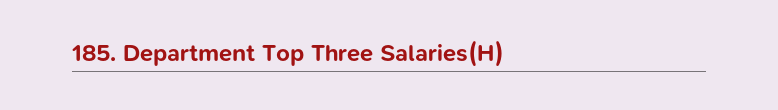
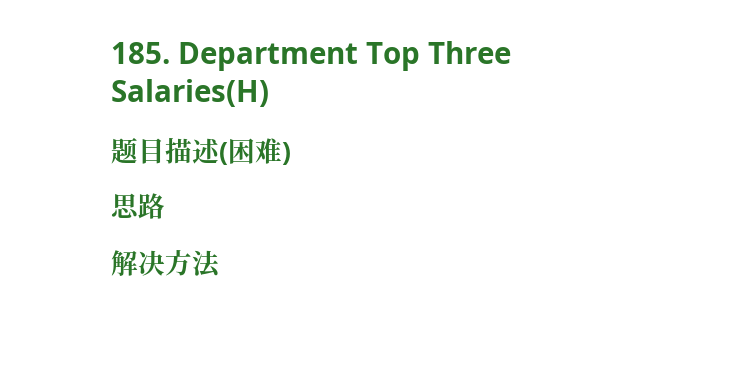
+ 题目描述(困难)
+ 思路
+ 解决方法

